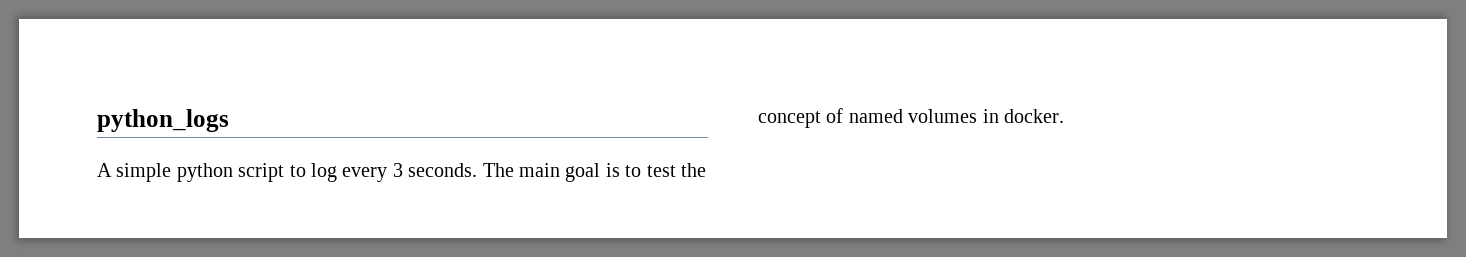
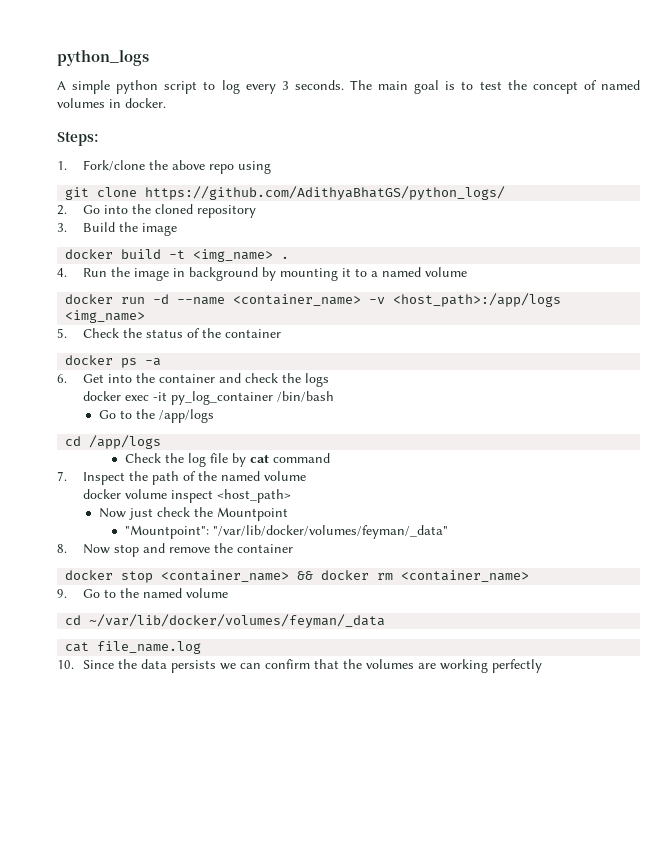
+ Steps:
+ 1. Fork/clone the above repo using
+ git clone https://github.com/AdithyaBhatGS/python_logs/
+ 2. Go into the cloned repository
+ 3. Build the image
+ docker build -t <img_name> .
+ 4. Run the image in background by mounting it to a named volume
+ docker run -d --name <container_name> -v <host_path>:/app/logs <img_name>
+ 5. Check the status of the container
+ docker ps -a
+ 6. Get into the container and check the logs
+ docker exec -it py_log_container /bin/bash
+ Go to the /app/logs
+ cd /app/logs
+ Check the log file by cat command
+ 7. Inspect the path of the named volume
+ docker volume inspect <host_path>
+ Now just check the Mountpoint
+ "Mountpoint": "/var/lib/docker/volumes/feyman/_data"
+ 8. Now stop and remove the container
+ docker stop <container_name> && docker rm <container_name>
+ 9. Go to the named volume
+ cd ~/var/lib/docker/volumes/feyman/_data
+ cat file_name.log
+ 10. Since the data persists we can confirm that the volumes are working perfectly

